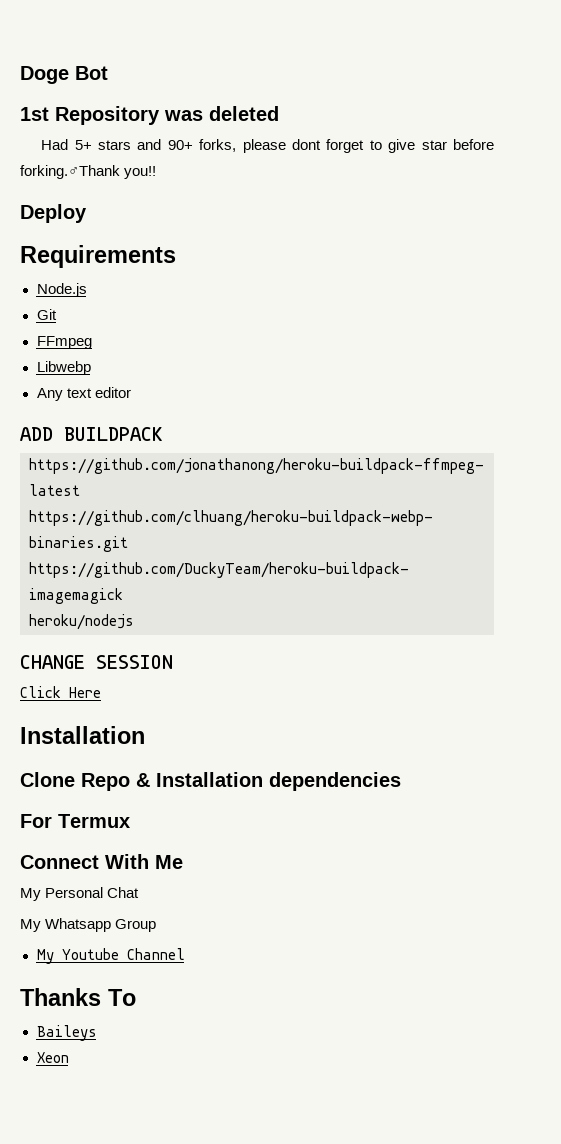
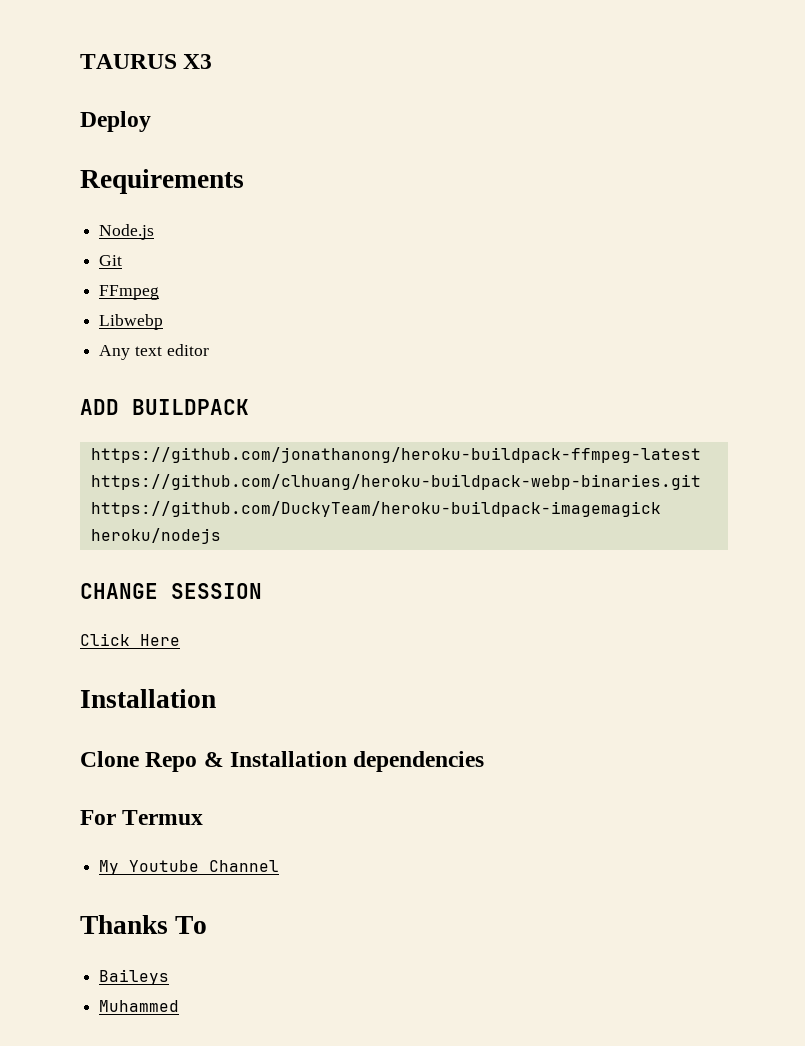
- Doge Bot
- 1st Repository was deleted
- Had 5+ stars and 90+ forks, please dont forget to give star before forking.♂Thank you!!
+ TAURUS X3
- Connect With Me
- My Personal Chat
- My Whatsapp Group
- Xeon
+ Muhammed

